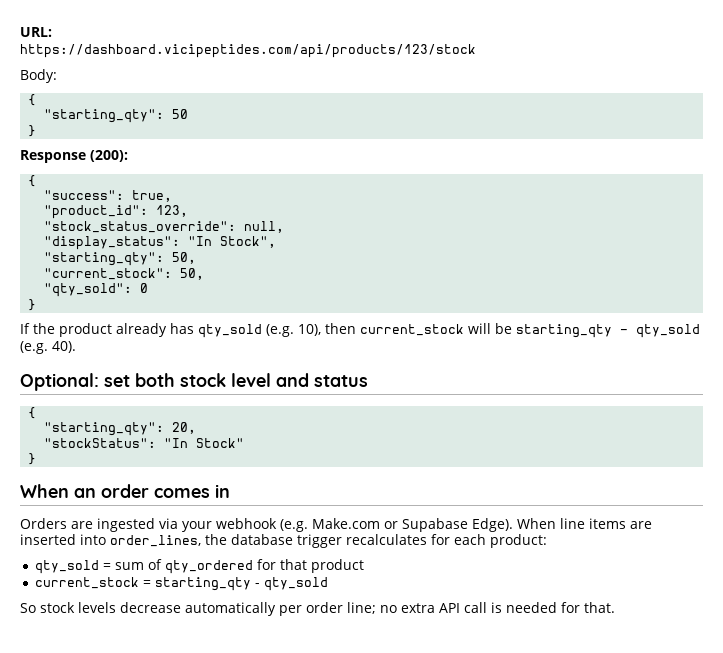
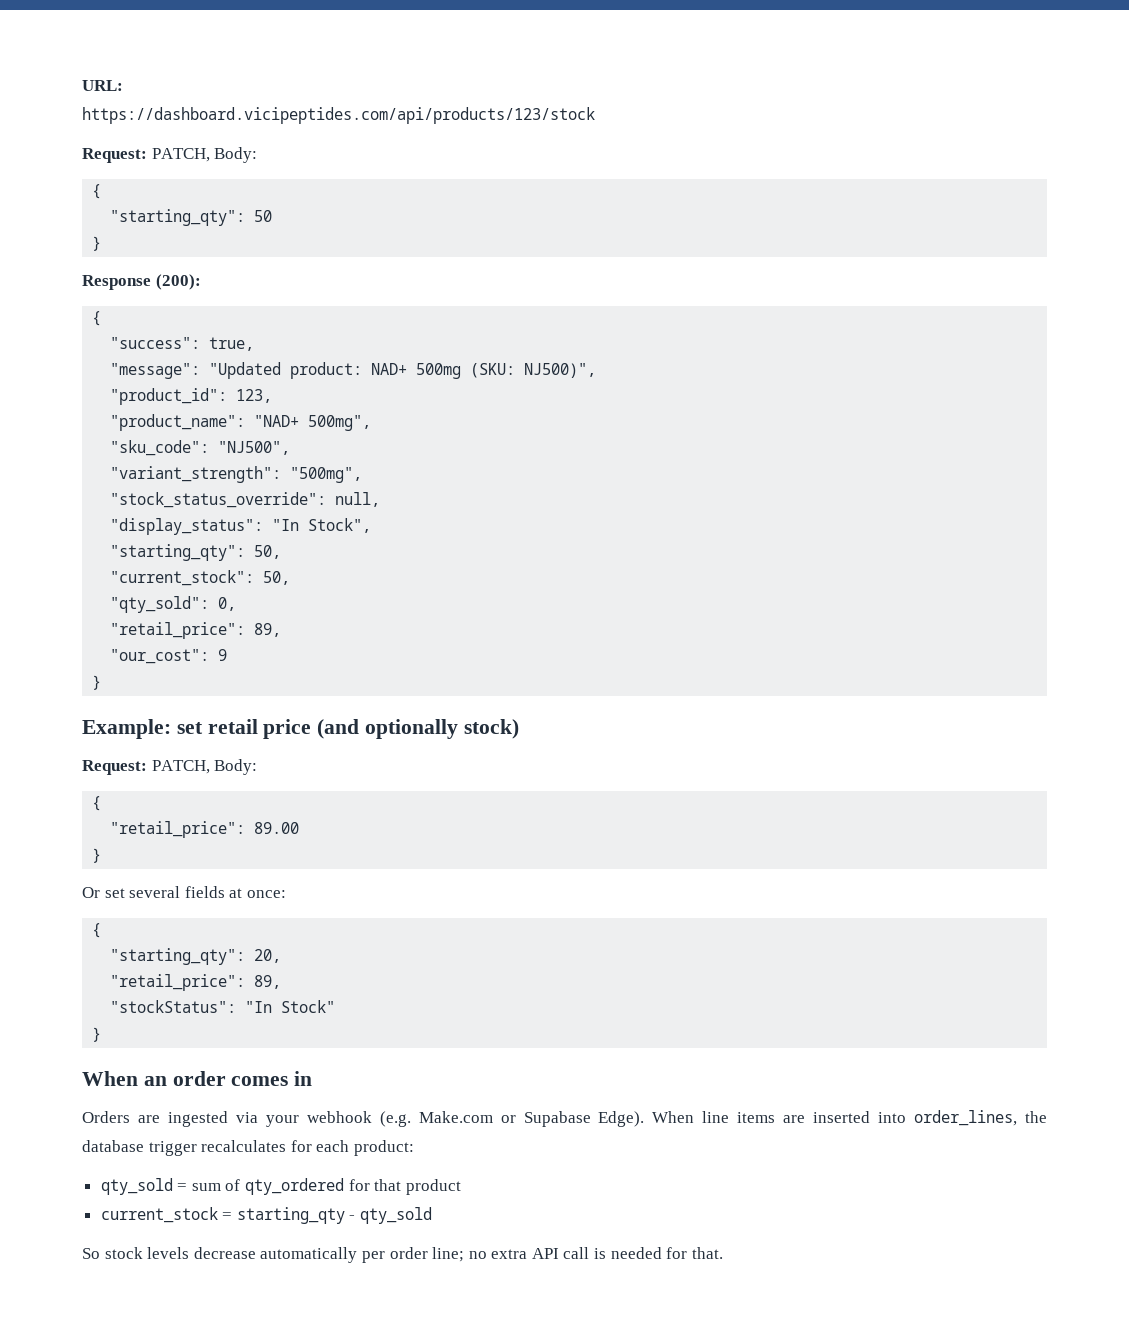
  https://dashboard.vicipeptides.com/api/products/123/stock
- Body:
+ Request: PATCH, Body:
+ "message": "Updated product: NAD+ 500mg (SKU: NJ500)",
  "product_id": 123,
+ "product_name": "NAD+ 500mg",
+ "sku_code": "NJ500",
+ "variant_strength": "500mg",
- "qty_sold": 0
+ "qty_sold": 0,
+ "retail_price": 89,
+ "our_cost": 9
  }
- If the product already has qty_sold (e.g. 10), then current_stock will be starting_qty - qty_sold (e.g. 40).
- Optional: set both stock level and status
+ Example: set retail price (and optionally stock)
+ Request: PATCH, Body:
+ {
+ "retail_price": 89.00
+ }
+ Or set several fields at once:
  "starting_qty": 20,
+ "retail_price": 89,

